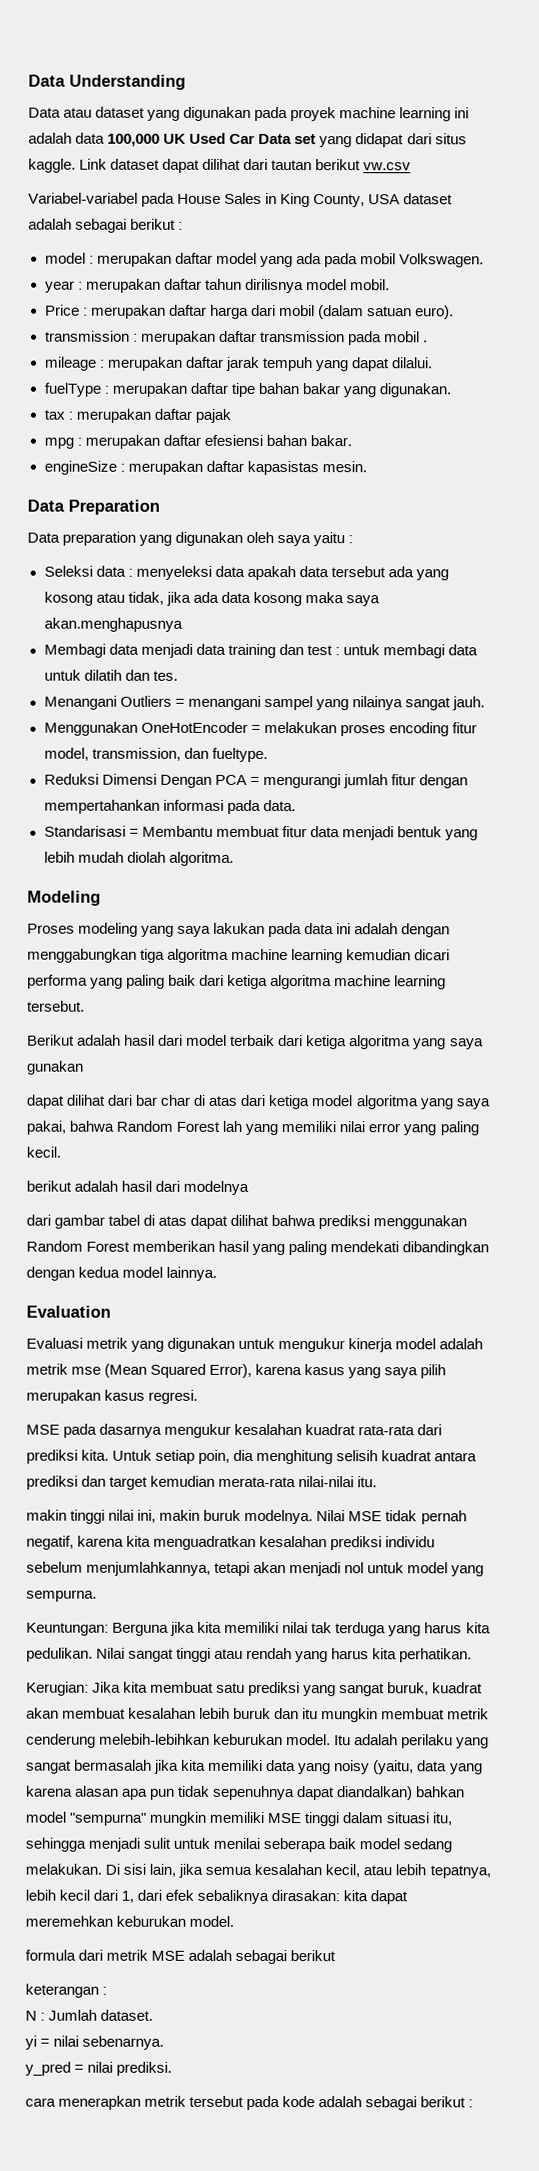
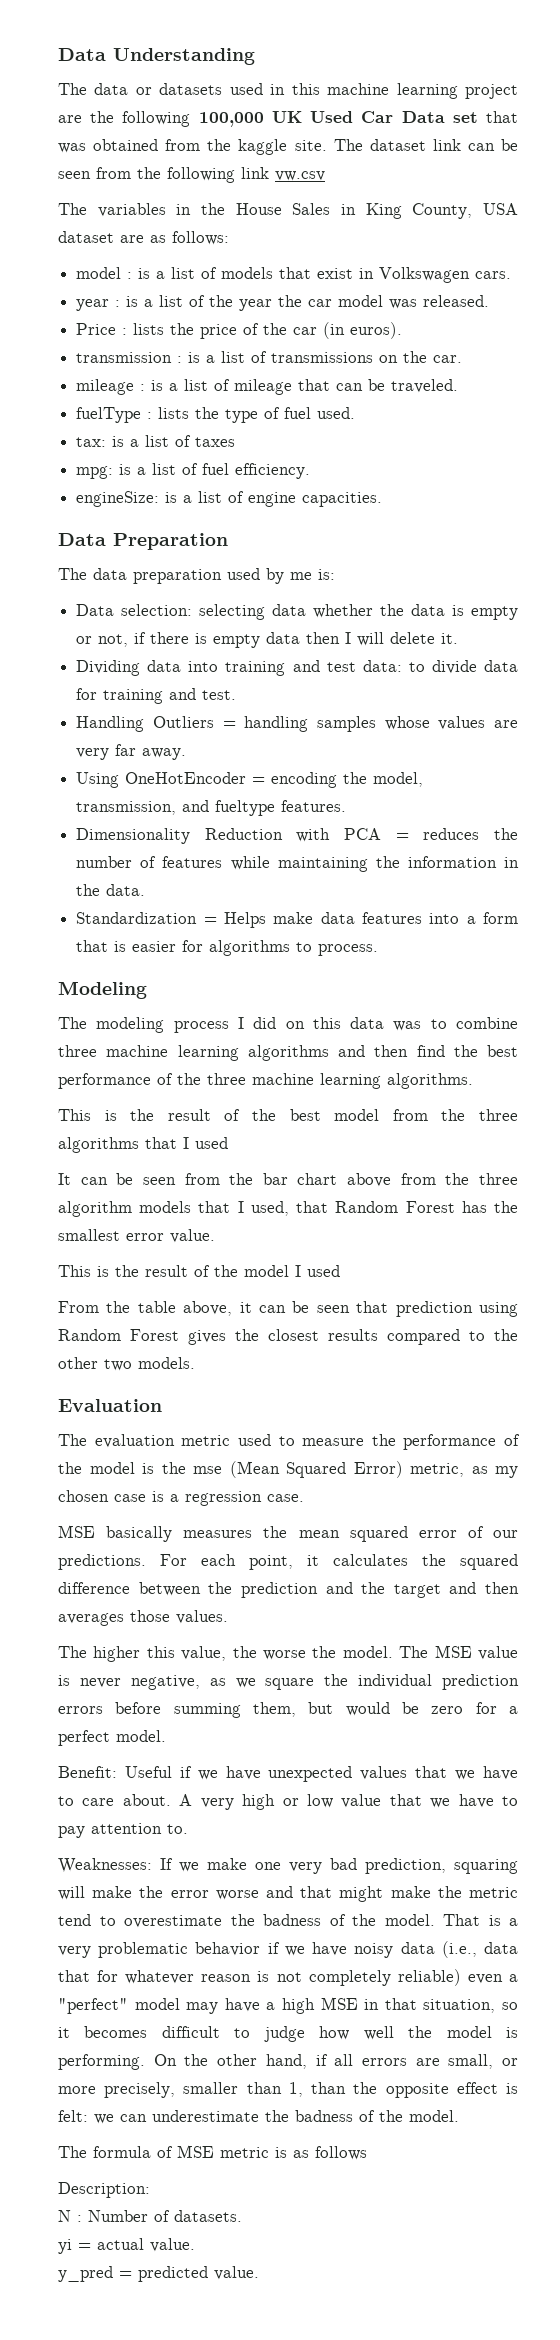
- Data atau dataset yang digunakan pada proyek machine learning ini adalah data 100,000 UK Used Car Data set yang didapat dari situs kaggle. Link dataset dapat dilihat dari tautan berikut vw.csv
- Variabel-variabel pada House Sales in King County, USA dataset adalah sebagai berikut :
- model : merupakan daftar model yang ada pada mobil Volkswagen.
- year : merupakan daftar tahun dirilisnya model mobil.
- Price : merupakan daftar harga dari mobil (dalam satuan euro).
- transmission : merupakan daftar transmission pada mobil .
- mileage : merupakan daftar jarak tempuh yang dapat dilalui.
- fuelType : merupakan daftar tipe bahan bakar yang digunakan.
- tax : merupakan daftar pajak
- mpg : merupakan daftar efesiensi bahan bakar.
- engineSize : merupakan daftar kapasistas mesin.
+ The data or datasets used in this machine learning project are the following 100,000 UK Used Car Data set that was obtained from the kaggle site. The dataset link can be seen from the following link vw.csv
+ The variables in the House Sales in King County, USA dataset are as follows:
+ model : is a list of models that exist in Volkswagen cars.
+ year : is a list of the year the car model was released.
+ Price : lists the price of the car (in euros).
+ transmission : is a list of transmissions on the car.
+ mileage : is a list of mileage that can be traveled.
+ fuelType : lists the type of fuel used.
+ tax: is a list of taxes
+ mpg: is a list of fuel efficiency.
+ engineSize: is a list of engine capacities.
  Data Preparation
- Data preparation yang digunakan oleh saya yaitu :
- Seleksi data : menyeleksi data apakah data tersebut ada yang kosong atau tidak, jika ada data kosong maka saya akan.menghapusnya
- Membagi data menjadi data training dan test : untuk membagi data untuk dilatih dan tes.
- Menangani Outliers = menangani sampel yang nilainya sangat jauh.
- Menggunakan OneHotEncoder = melakukan proses encoding fitur model, transmission, dan fueltype.
- Reduksi Dimensi Dengan PCA = mengurangi jumlah fitur dengan mempertahankan informasi pada data.
- Standarisasi = Membantu membuat fitur data menjadi bentuk yang lebih mudah diolah algoritma.
+ The data preparation used by me is:
+ Data selection: selecting data whether the data is empty or not, if there is empty data then I will delete it.
+ Dividing data into training and test data: to divide data for training and test.
+ Handling Outliers = handling samples whose values are very far away.
+ Using OneHotEncoder = encoding the model, transmission, and fueltype features.
+ Dimensionality Reduction with PCA = reduces the number of features while maintaining the information in the data.
+ Standardization = Helps make data features into a form that is easier for algorithms to process.
  Modeling
- Proses modeling yang saya lakukan pada data ini adalah dengan menggabungkan tiga algoritma machine learning kemudian dicari performa yang paling baik dari ketiga algoritma machine learning tersebut.
- Berikut adalah hasil dari model terbaik dari ketiga algoritma yang saya gunakan
- dapat dilihat dari bar char di atas dari ketiga model algoritma yang saya pakai, bahwa Random Forest lah yang memiliki nilai error yang paling kecil.
- berikut adalah hasil dari modelnya
- dari gambar tabel di atas dapat dilihat bahwa prediksi menggunakan Random Forest memberikan hasil yang paling mendekati dibandingkan dengan kedua model lainnya.
+ The modeling process I did on this data was to combine three machine learning algorithms and then find the best performance of the three machine learning algorithms.
+ This is the result of the best model from the three algorithms that I used
+ It can be seen from the bar chart above from the three algorithm models that I used, that Random Forest has the smallest error value.
+ This is the result of the model I used
+ From the table above, it can be seen that prediction using Random Forest gives the closest results compared to the other two models.
  Evaluation
- Evaluasi metrik yang digunakan untuk mengukur kinerja model adalah metrik mse (Mean Squared Error), karena kasus yang saya pilih merupakan kasus regresi.
- MSE pada dasarnya mengukur kesalahan kuadrat rata-rata dari prediksi kita. Untuk setiap poin, dia menghitung selisih kuadrat antara prediksi dan target kemudian merata-rata nilai-nilai itu.
- makin tinggi nilai ini, makin buruk modelnya. Nilai MSE tidak pernah negatif, karena kita menguadratkan kesalahan prediksi individu sebelum menjumlahkannya, tetapi akan menjadi nol untuk model yang sempurna.
- Keuntungan: Berguna jika kita memiliki nilai tak terduga yang harus kita pedulikan. Nilai sangat tinggi atau rendah yang harus kita perhatikan.
- Kerugian: Jika kita membuat satu prediksi yang sangat buruk, kuadrat akan membuat kesalahan lebih buruk dan itu mungkin membuat metrik cenderung melebih-lebihkan keburukan model. Itu adalah perilaku yang sangat bermasalah jika kita memiliki data yang noisy (yaitu, data yang karena alasan apa pun tidak sepenuhnya dapat diandalkan) bahkan model "sempurna" mungkin memiliki MSE tinggi dalam situasi itu, sehingga menjadi sulit untuk menilai seberapa baik model sedang melakukan. Di sisi lain, jika semua kesalahan kecil, atau lebih tepatnya, lebih kecil dari 1, dari efek sebaliknya dirasakan: kita dapat meremehkan keburukan model.
- formula dari metrik MSE adalah sebagai berikut
- keterangan :
+ The evaluation metric used to measure the performance of the model is the mse (Mean Squared Error) metric, as my chosen case is a regression case.
+ MSE basically measures the mean squared error of our predictions. For each point, it calculates the squared difference between the prediction and the target and then averages those values.
+ The higher this value, the worse the model. The MSE value is never negative, as we square the individual prediction errors before summing them, but would be zero for a perfect model.
+ Benefit: Useful if we have unexpected values that we have to care about. A very high or low value that we have to pay attention to.
+ Weaknesses: If we make one very bad prediction, squaring will make the error worse and that might make the metric tend to overestimate the badness of the model. That is a very problematic behavior if we have noisy data (i.e., data that for whatever reason is not completely reliable) even a "perfect" model may have a high MSE in that situation, so it becomes difficult to judge how well the model is performing. On the other hand, if all errors are small, or more precisely, smaller than 1, than the opposite effect is felt: we can underestimate the badness of the model.
+ The formula of MSE metric is as follows
+ Description:
- N : Jumlah dataset.
+ N : Number of datasets.
- yi = nilai sebenarnya.
+ yi = actual value.
- y_pred = nilai prediksi.
- cara menerapkan metrik tersebut pada kode adalah sebagai berikut :
+ y_pred = predicted value.

